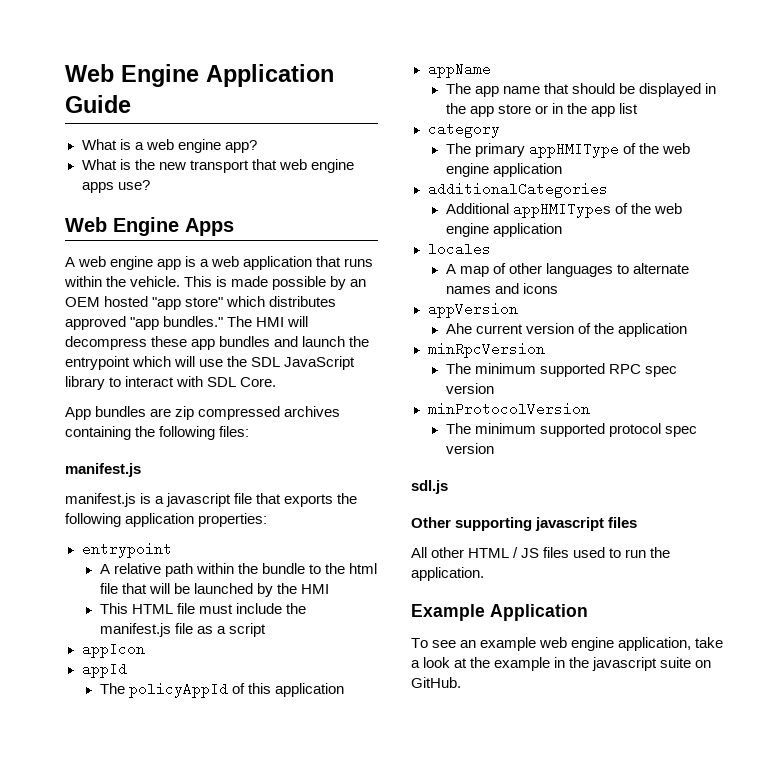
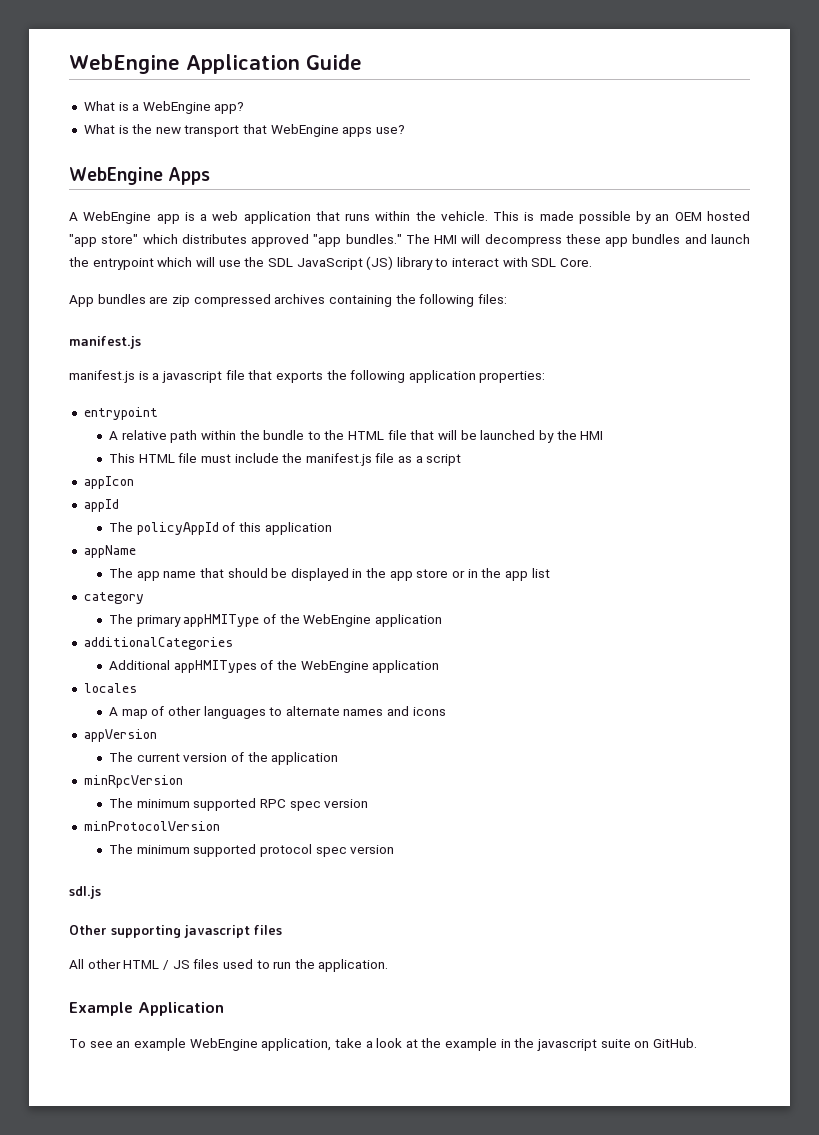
- Web Engine Application Guide
+ WebEngine Application Guide
- What is a web engine app?
+ What is a WebEngine app?
- What is the new transport that web engine apps use?
+ What is the new transport that WebEngine apps use?
- Web Engine Apps
+ WebEngine Apps
- A web engine app is a web application that runs within the vehicle.
+ A WebEngine app is a web application that runs within the vehicle.
- The HMI will decompress these app bundles and launch the entrypoint which will use the SDL JavaScript library to interact with SDL Core.
+ The HMI will decompress these app bundles and launch the entrypoint which will use the SDL JavaScript (JS) library to interact with SDL Core.
- A relative path within the bundle to the html file that will be launched by the HMI
+ A relative path within the bundle to the HTML file that will be launched by the HMI
- The primary appHMIType of the web engine application
+ The primary appHMIType of the WebEngine application
- Additional appHMITypes of the web engine application
+ Additional appHMITypes of the WebEngine application
- Ahe current version of the application
+ The current version of the application
- To see an example web engine application, take a look at the example in the javascript suite on GitHub.
+ To see an example WebEngine application, take a look at the example in the javascript suite on GitHub.

